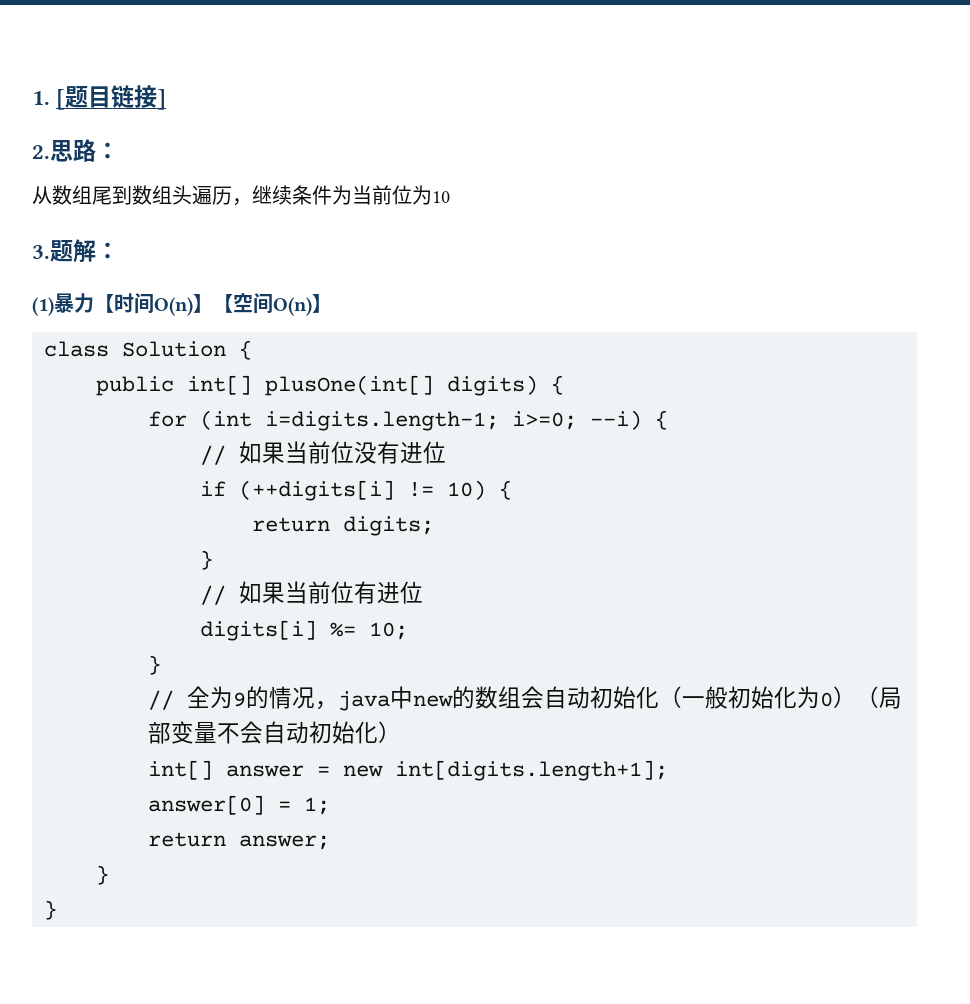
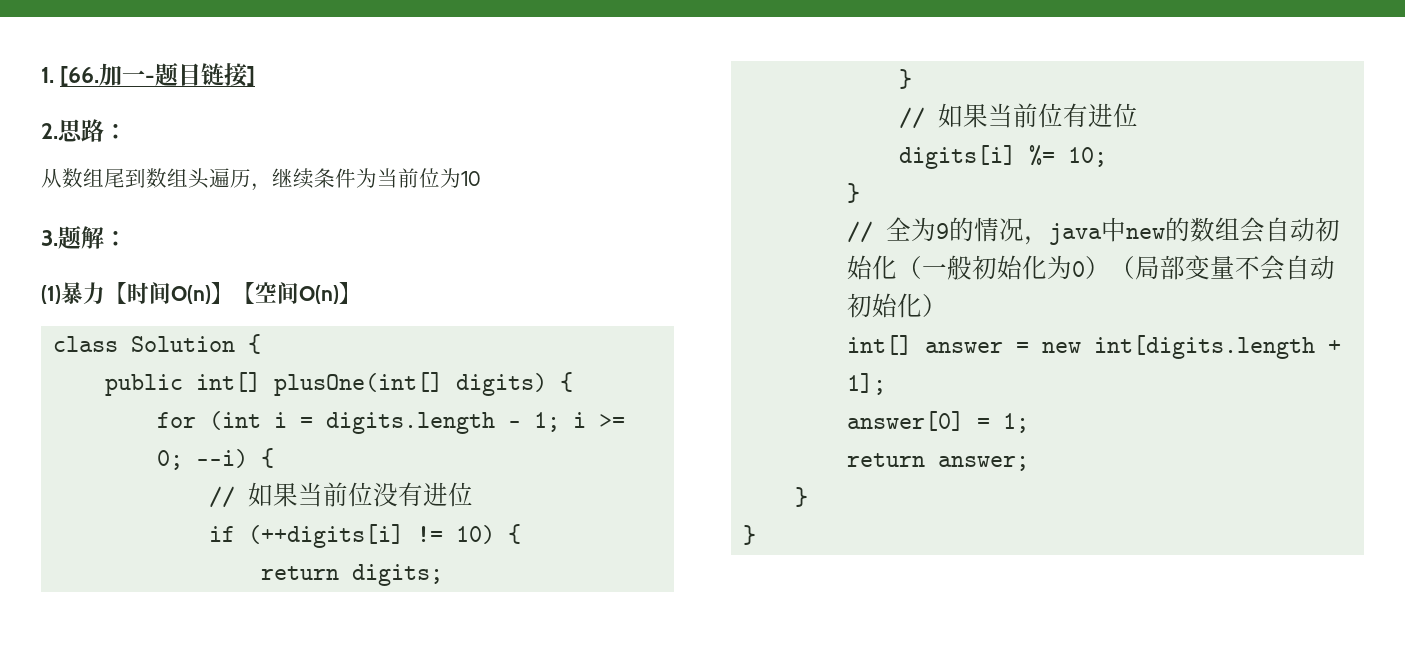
- 1. [题目链接]
+ 1. [66.加一-题目链接]
- for (int i=digits.length-1; i>=0; --i) {
+ for (int i = digits.length - 1; i >= 0; --i) {
- int[] answer = new int[digits.length+1];
+ int[] answer = new int[digits.length + 1];

